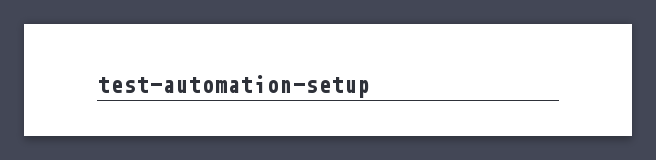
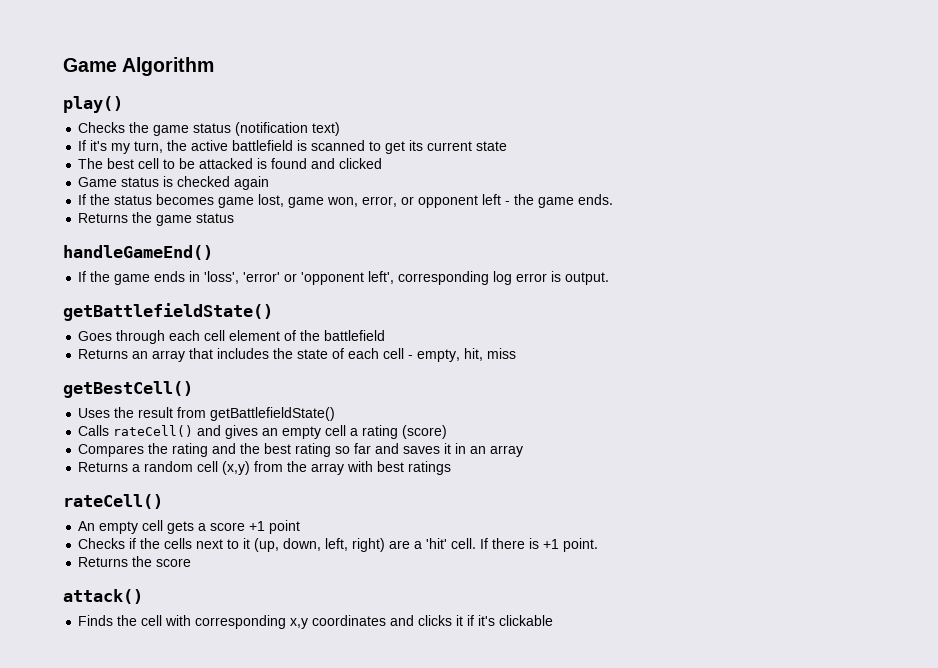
- test-automation-setup
+ Game Algorithm
+ play()
+ Checks the game status (notification text)
+ If it's my turn, the active battlefield is scanned to get its current state
+ The best cell to be attacked is found and clicked
+ Game status is checked again
+ If the status becomes game lost, game won, error, or opponent left - the game ends.
+ Returns the game status
+ handleGameEnd()
+ If the game ends in 'loss', 'error' or 'opponent left', corresponding log error is output.
+ getBattlefieldState()
+ Goes through each cell element of the battlefield
+ Returns an array that includes the state of each cell - empty, hit, miss
+ getBestCell()
+ Uses the result from getBattlefieldState()
+ Calls rateCell() and gives an empty cell a rating (score)
+ Compares the rating and the best rating so far and saves it in an array
+ Returns a random cell (x,y) from the array with best ratings
+ rateCell()
+ An empty cell gets a score +1 point
+ Checks if the cells next to it (up, down, left, right) are a 'hit' cell. If there is +1 point.
+ Returns the score
+ attack()
+ Finds the cell with corresponding x,y coordinates and clicks it if it's clickable

